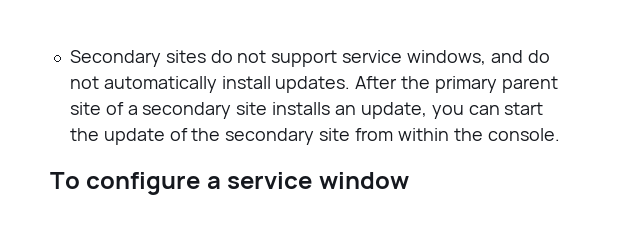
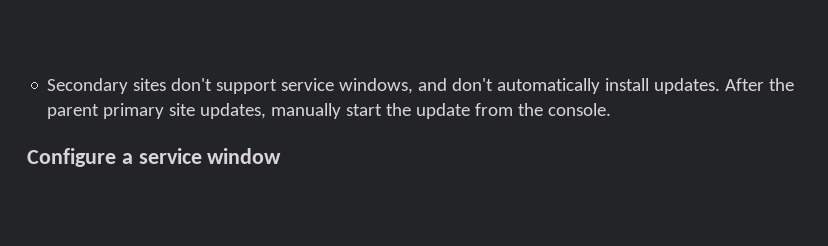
- Secondary sites do not support service windows, and do not automatically install updates.
+ Secondary sites don't support service windows, and don't automatically install updates.
- After the primary parent site of a secondary site installs an update, you can start the update of the secondary site from within the console.
+ After the parent primary site updates, manually start the update from the console.
- To configure a service window
+ Configure a service window

